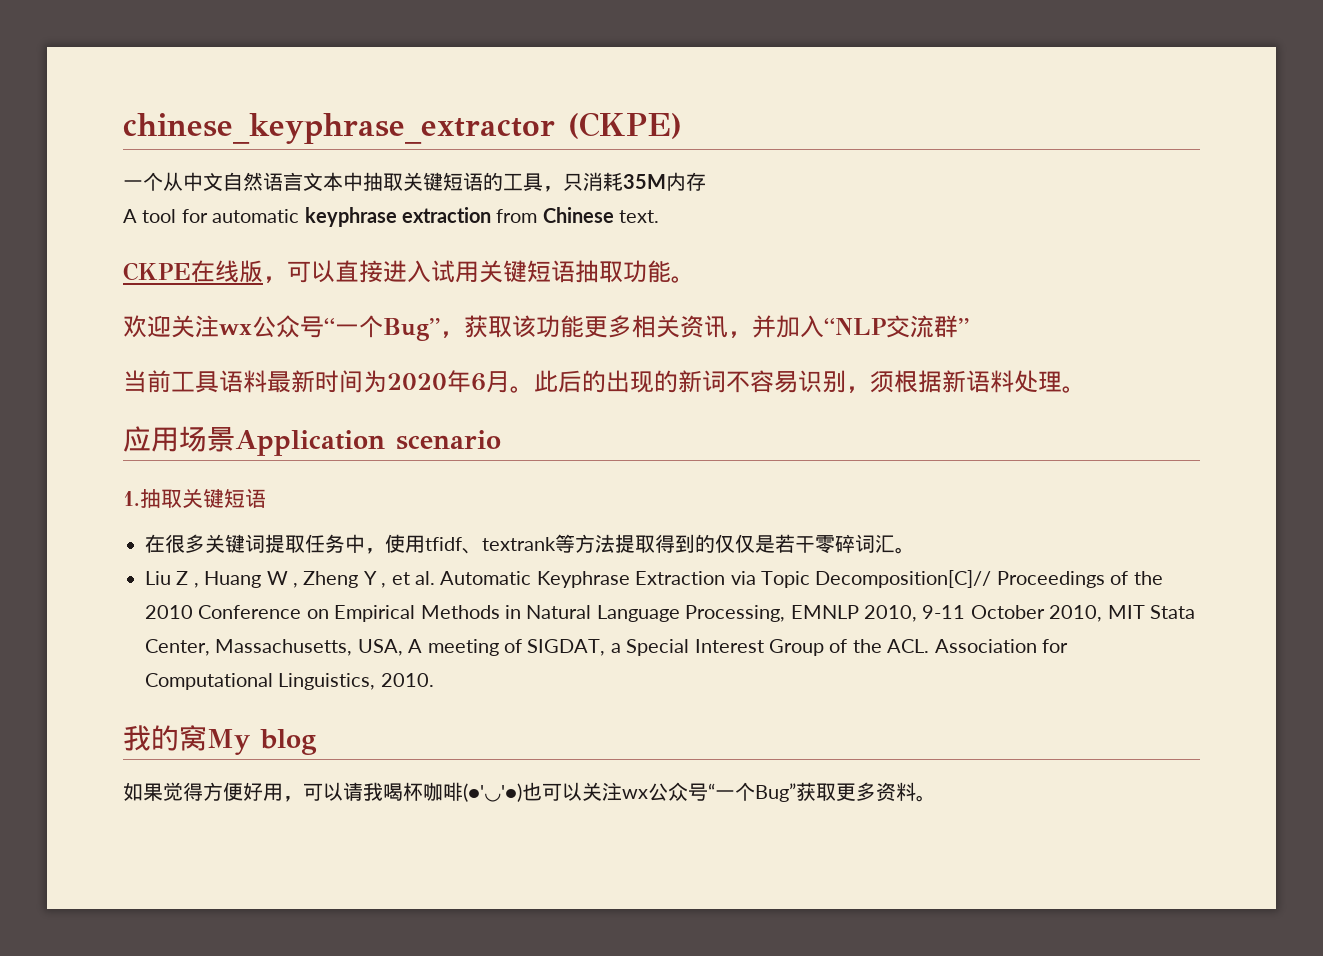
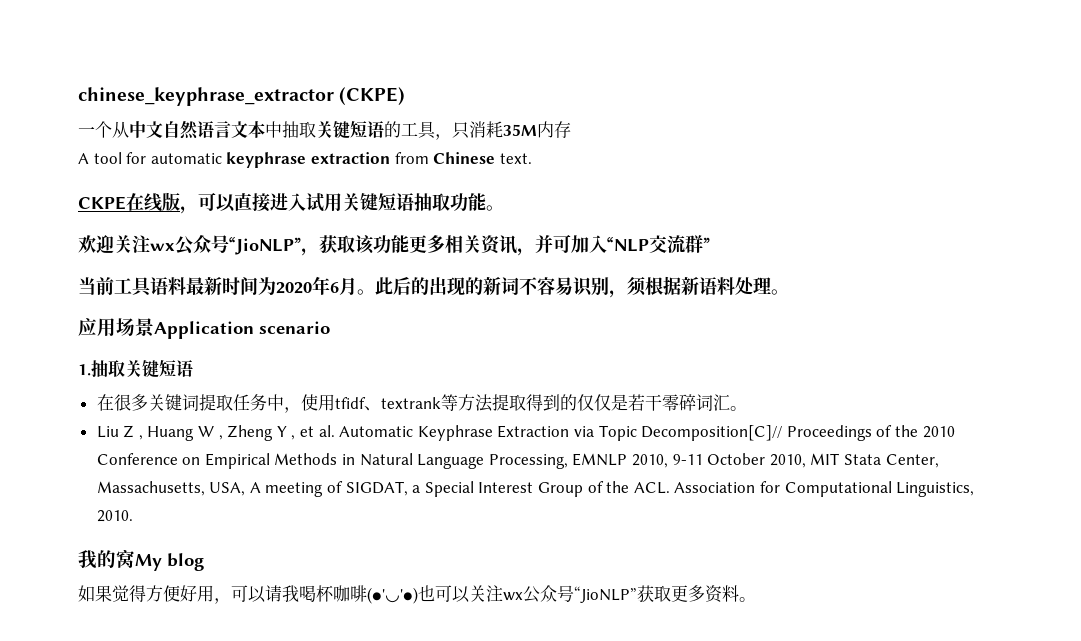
- 欢迎关注wx公众号“一个Bug”，获取该功能更多相关资讯，并加入“NLP交流群”
+ 欢迎关注wx公众号“JioNLP”，获取该功能更多相关资讯，并可加入“NLP交流群”
- 如果觉得方便好用，可以请我喝杯咖啡(●'◡'●)也可以关注wx公众号“一个Bug”获取更多资料。
+ 如果觉得方便好用，可以请我喝杯咖啡(●'◡'●)也可以关注wx公众号“JioNLP”获取更多资料。

